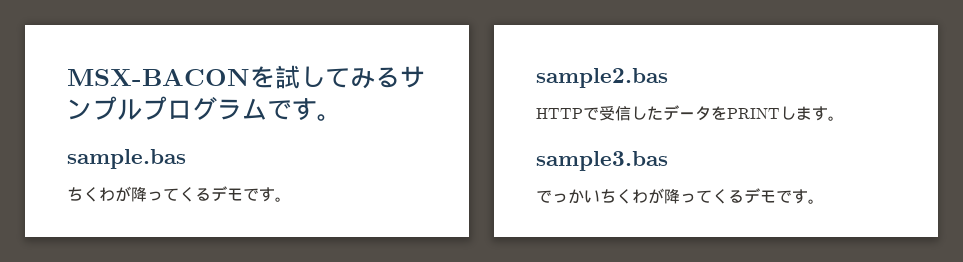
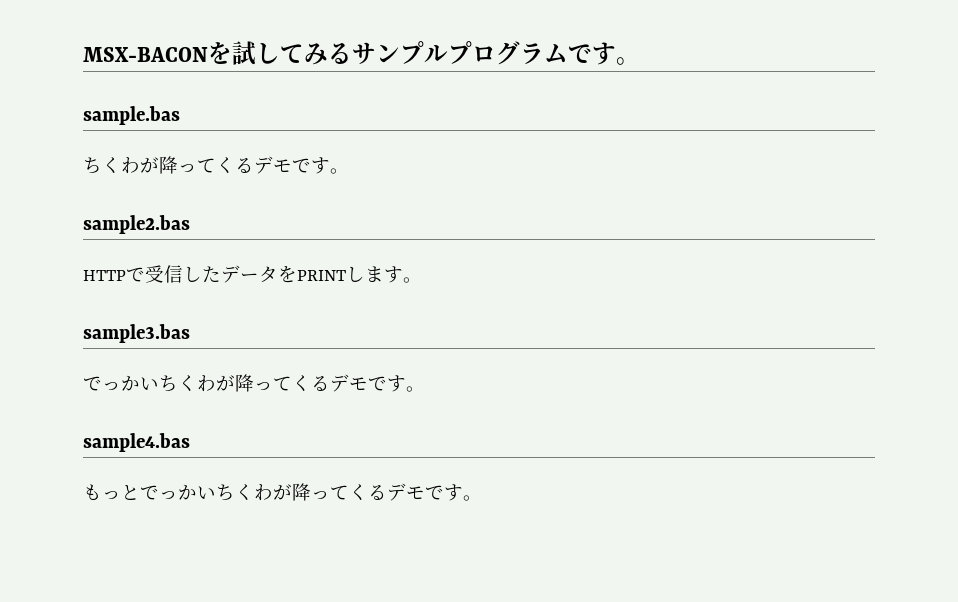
+ sample4.bas
+ もっとでっかいちくわが降ってくるデモです。

